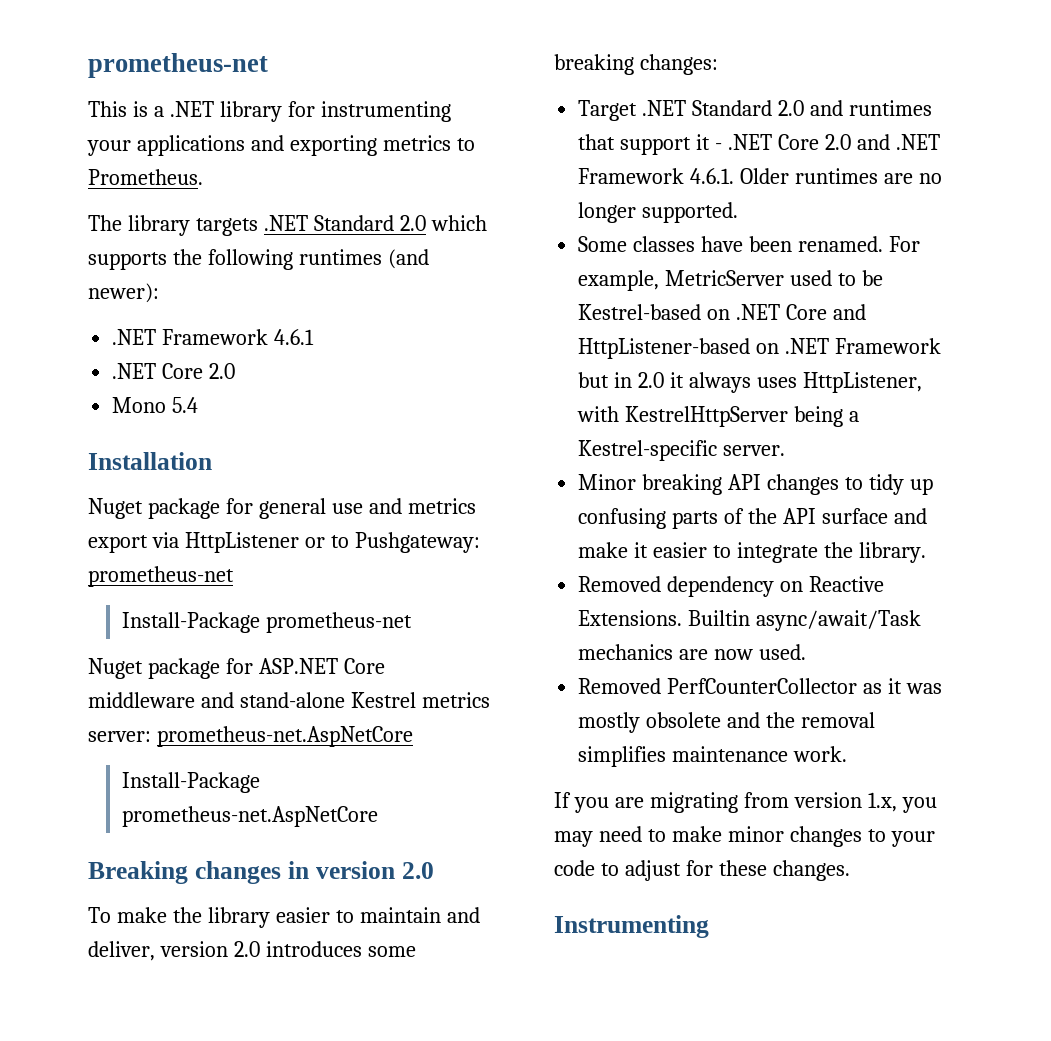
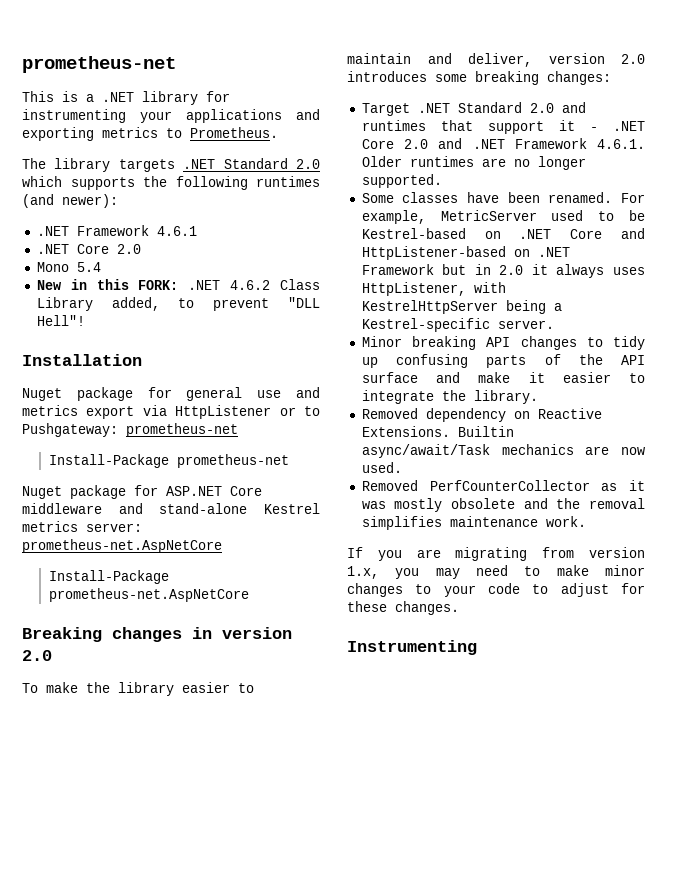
+ New in this FORK: .NET 4.6.2 Class Library added, to prevent "DLL Hell"!

